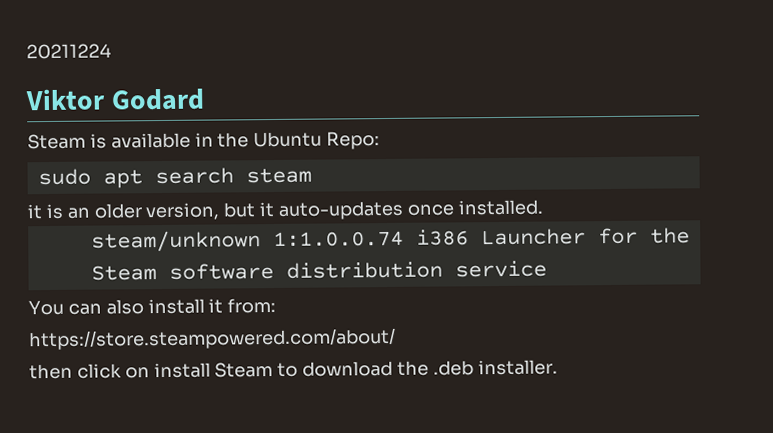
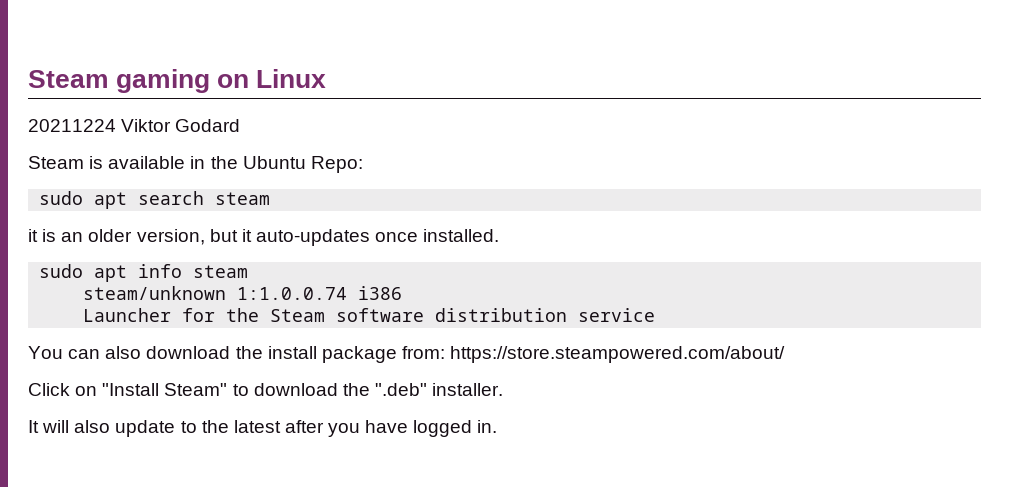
+ Steam gaming on Linux
- 20211224
- Viktor Godard
+ 20211224 Viktor Godard
+ sudo apt info steam
- steam/unknown 1:1.0.0.74 i386 Launcher for the Steam software distribution service
+ steam/unknown 1:1.0.0.74 i386
+ Launcher for the Steam software distribution service
- You can also install it from:
- https://store.steampowered.com/about/
+ You can also download the install package from: https://store.steampowered.com/about/
- then click on install Steam to download the .deb installer.
+ Click on "Install Steam" to download the ".deb" installer.
+ It will also update to the latest after you have logged in.

